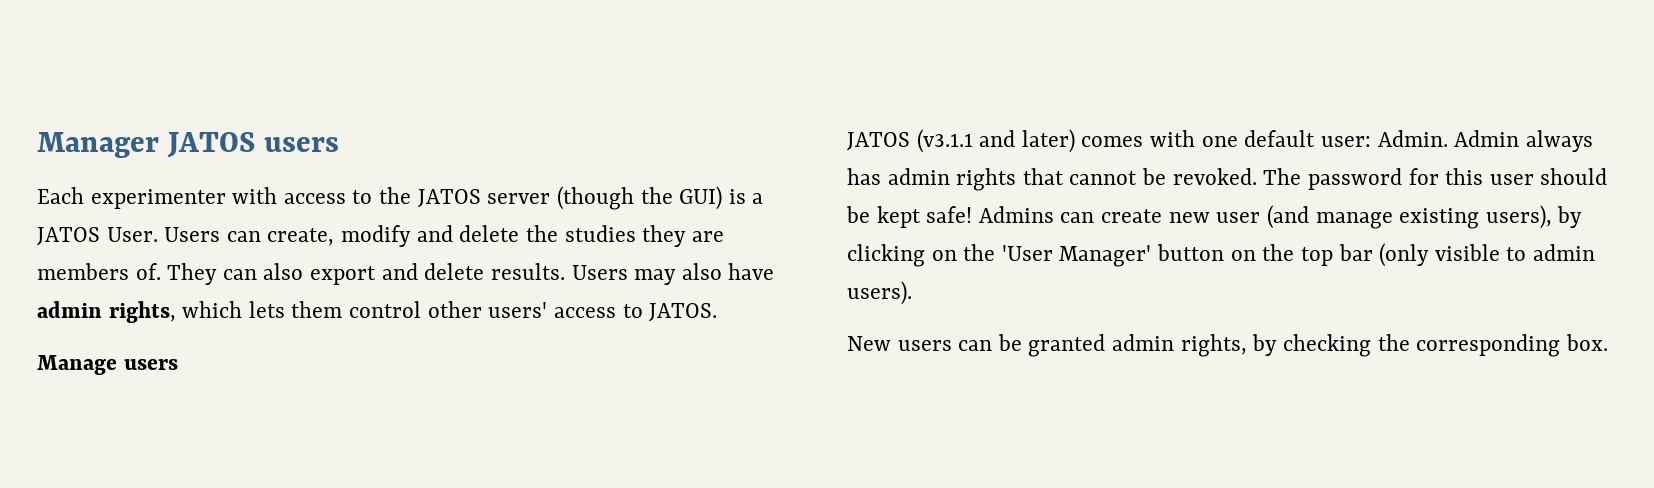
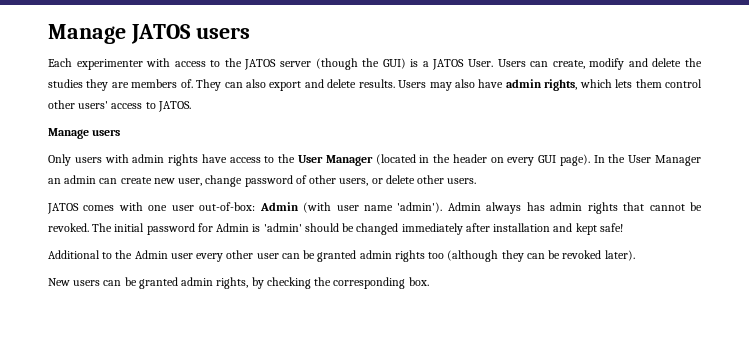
- Manager JATOS users
+ Manage JATOS users
- JATOS (v3.1.1 and later) comes with one default user: Admin.
+ Only users with admin rights have access to the User Manager (located in the header on every GUI page). In the User Manager an admin can create new user, change password of other users, or delete other users.
+ JATOS comes with one user out-of-box: Admin (with user name 'admin').
- The password for this user should be kept safe! Admins can create new user (and manage existing users), by clicking on the 'User Manager' button on the top bar (only visible to admin users).
+ The initial password for Admin is 'admin' should be changed immediately after installation and kept safe!
+ Additional to the Admin user every other user can be granted admin rights too (although they can be revoked later).

